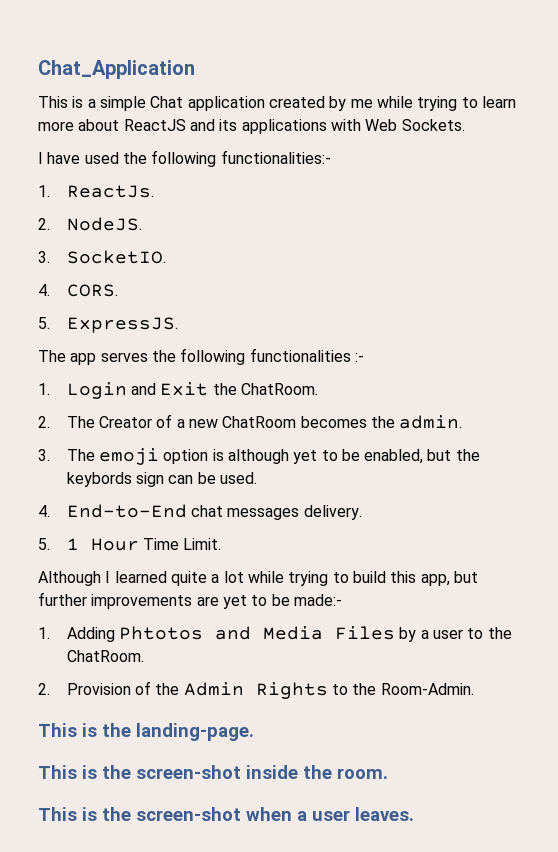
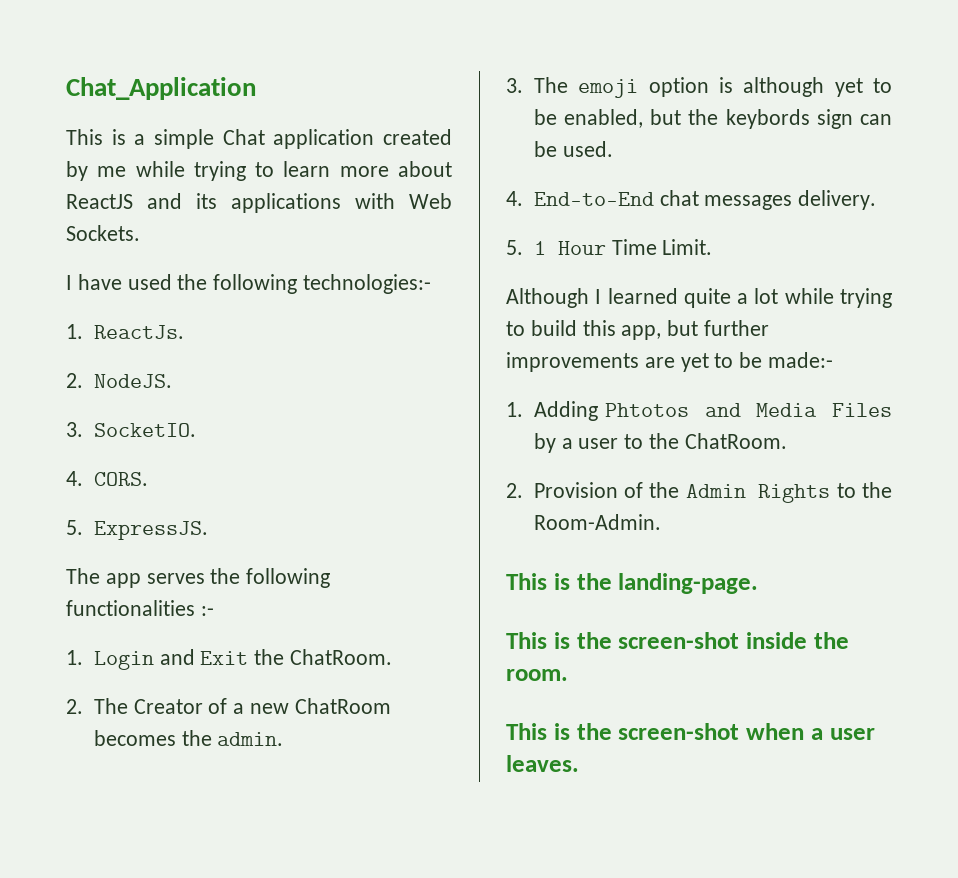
- I have used the following functionalities:-
+ I have used the following technologies:-

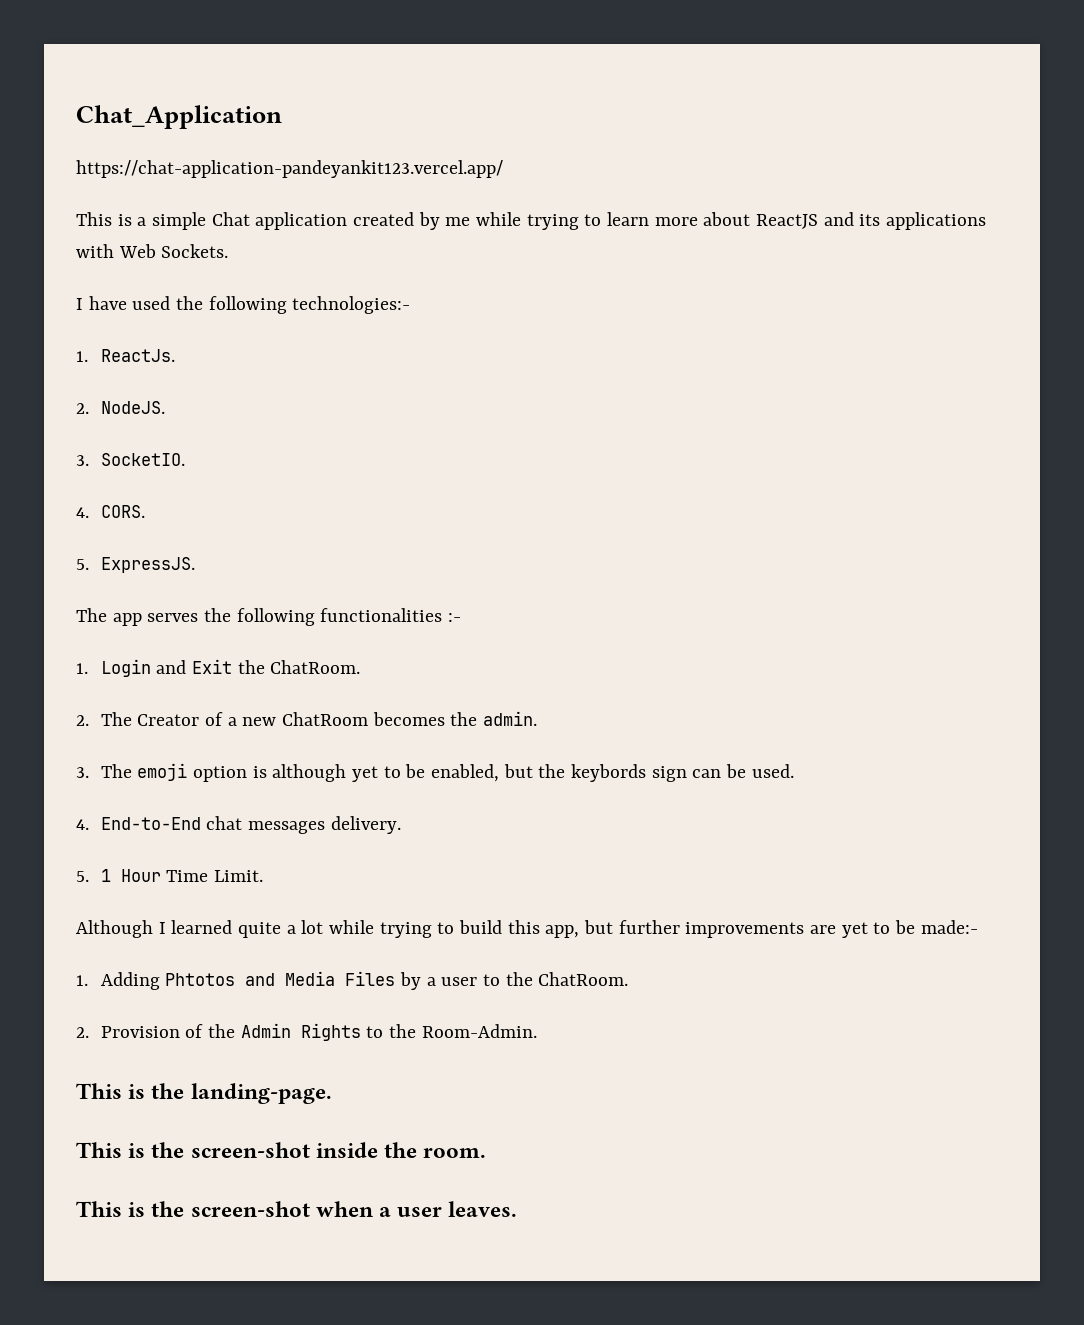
+ https://chat-application-pandeyankit123.vercel.app/

